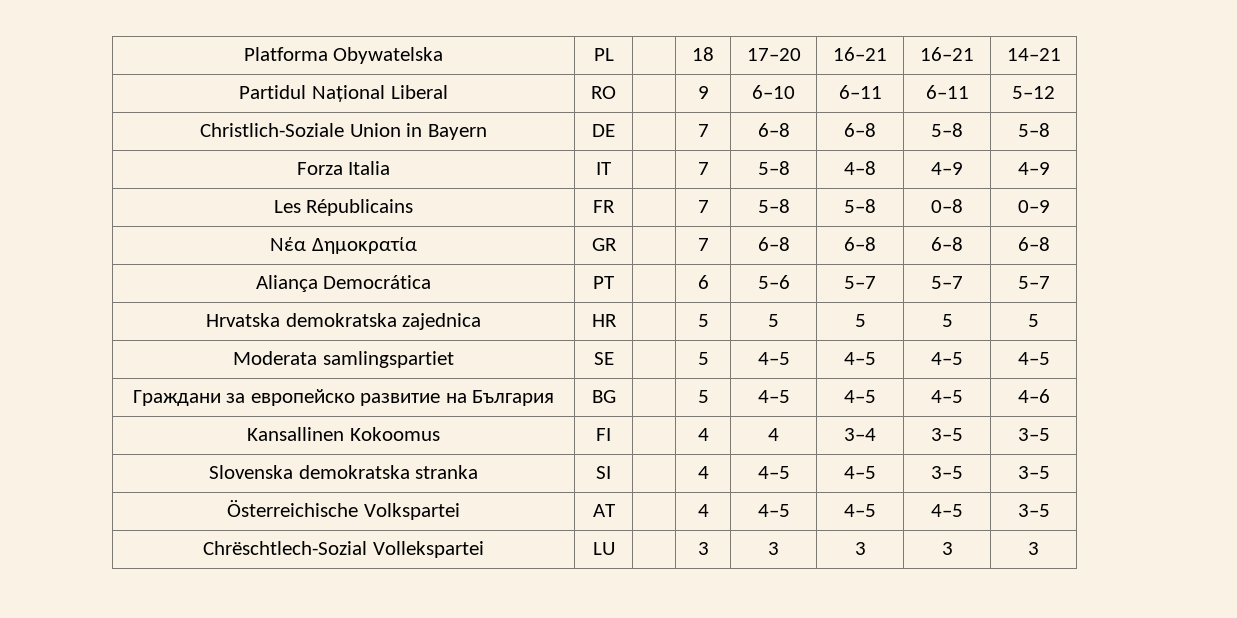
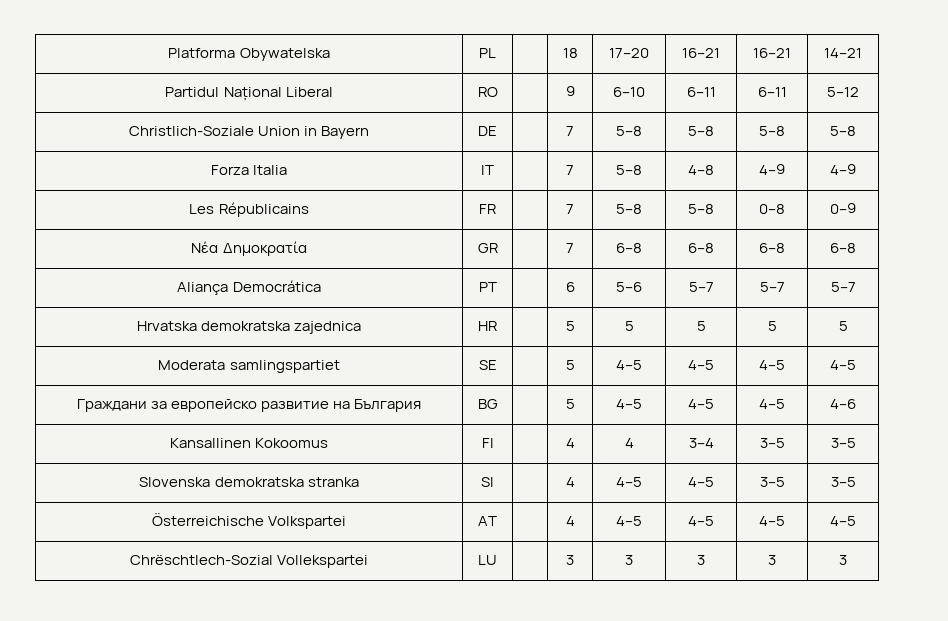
- Christlich-Soziale Union in Bayern | DE | | 7 | 6–8 | 6–8 | 5–8 | 5–8
+ Christlich-Soziale Union in Bayern | DE | | 7 | 5–8 | 5–8 | 5–8 | 5–8
- Österreichische Volkspartei | AT | | 4 | 4–5 | 4–5 | 4–5 | 3–5
+ Österreichische Volkspartei | AT | | 4 | 4–5 | 4–5 | 4–5 | 4–5

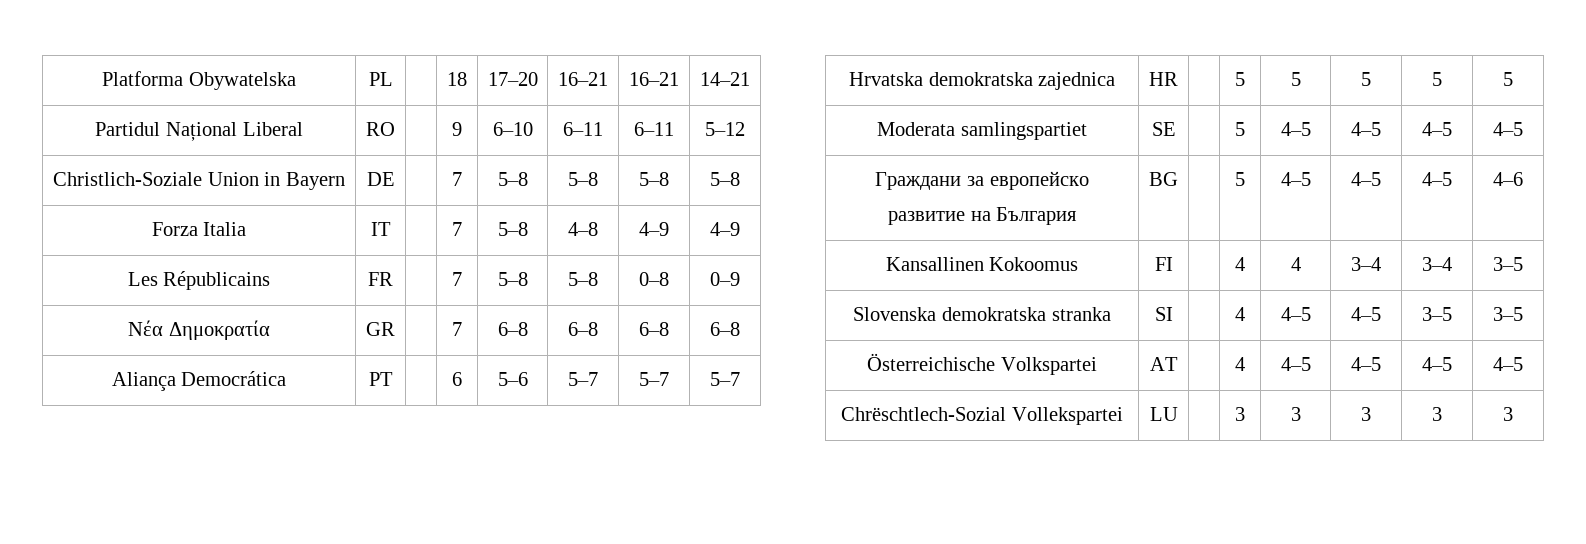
- Kansallinen Kokoomus | FI | | 4 | 4 | 3–4 | 3–5 | 3–5
+ Kansallinen Kokoomus | FI | | 4 | 4 | 3–4 | 3–4 | 3–5

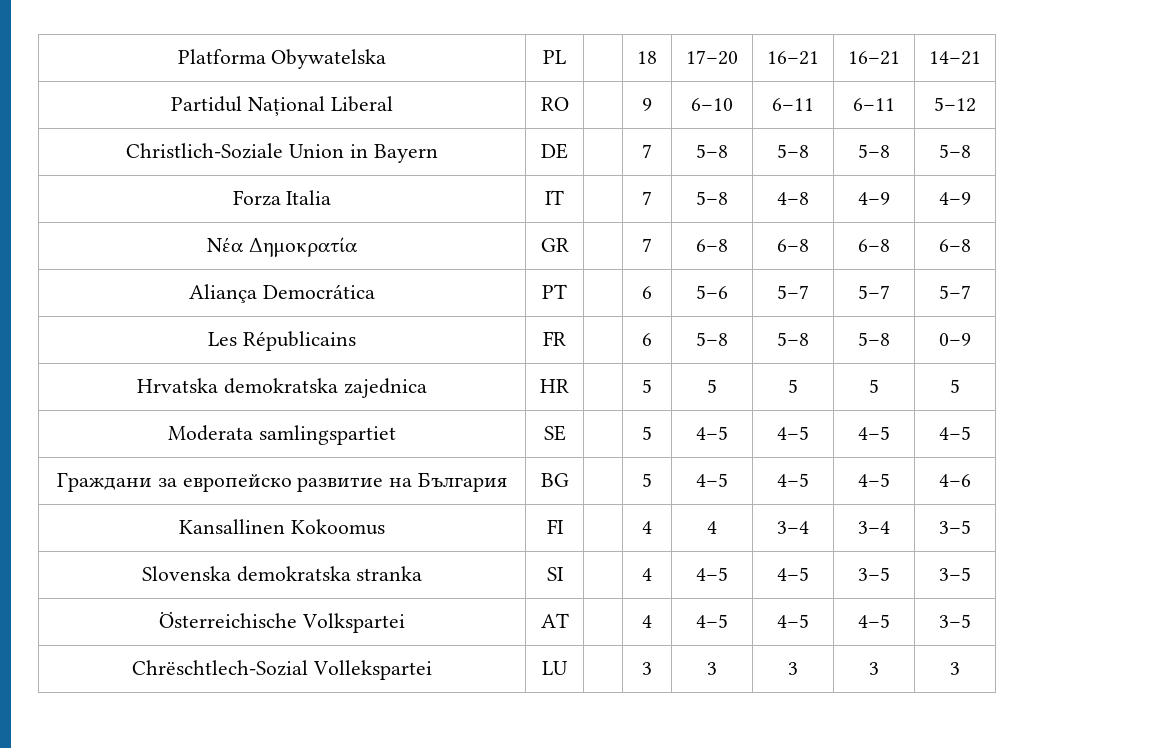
- Les Républicains | FR | | 7 | 5–8 | 5–8 | 0–8 | 0–9
+ Les Républicains | FR | | 6 | 5–8 | 5–8 | 5–8 | 0–9
- Österreichische Volkspartei | AT | | 4 | 4–5 | 4–5 | 4–5 | 4–5
+ Österreichische Volkspartei | AT | | 4 | 4–5 | 4–5 | 4–5 | 3–5

